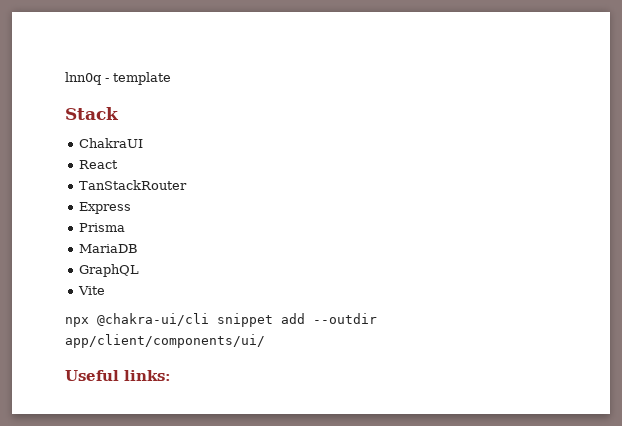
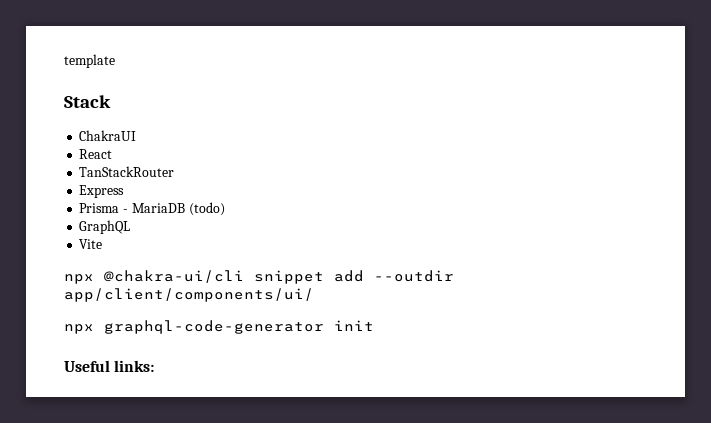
- lnn0q - template
+ template
- Prisma
- MariaDB
+ Prisma - MariaDB (todo)
+ npx graphql-code-generator init

